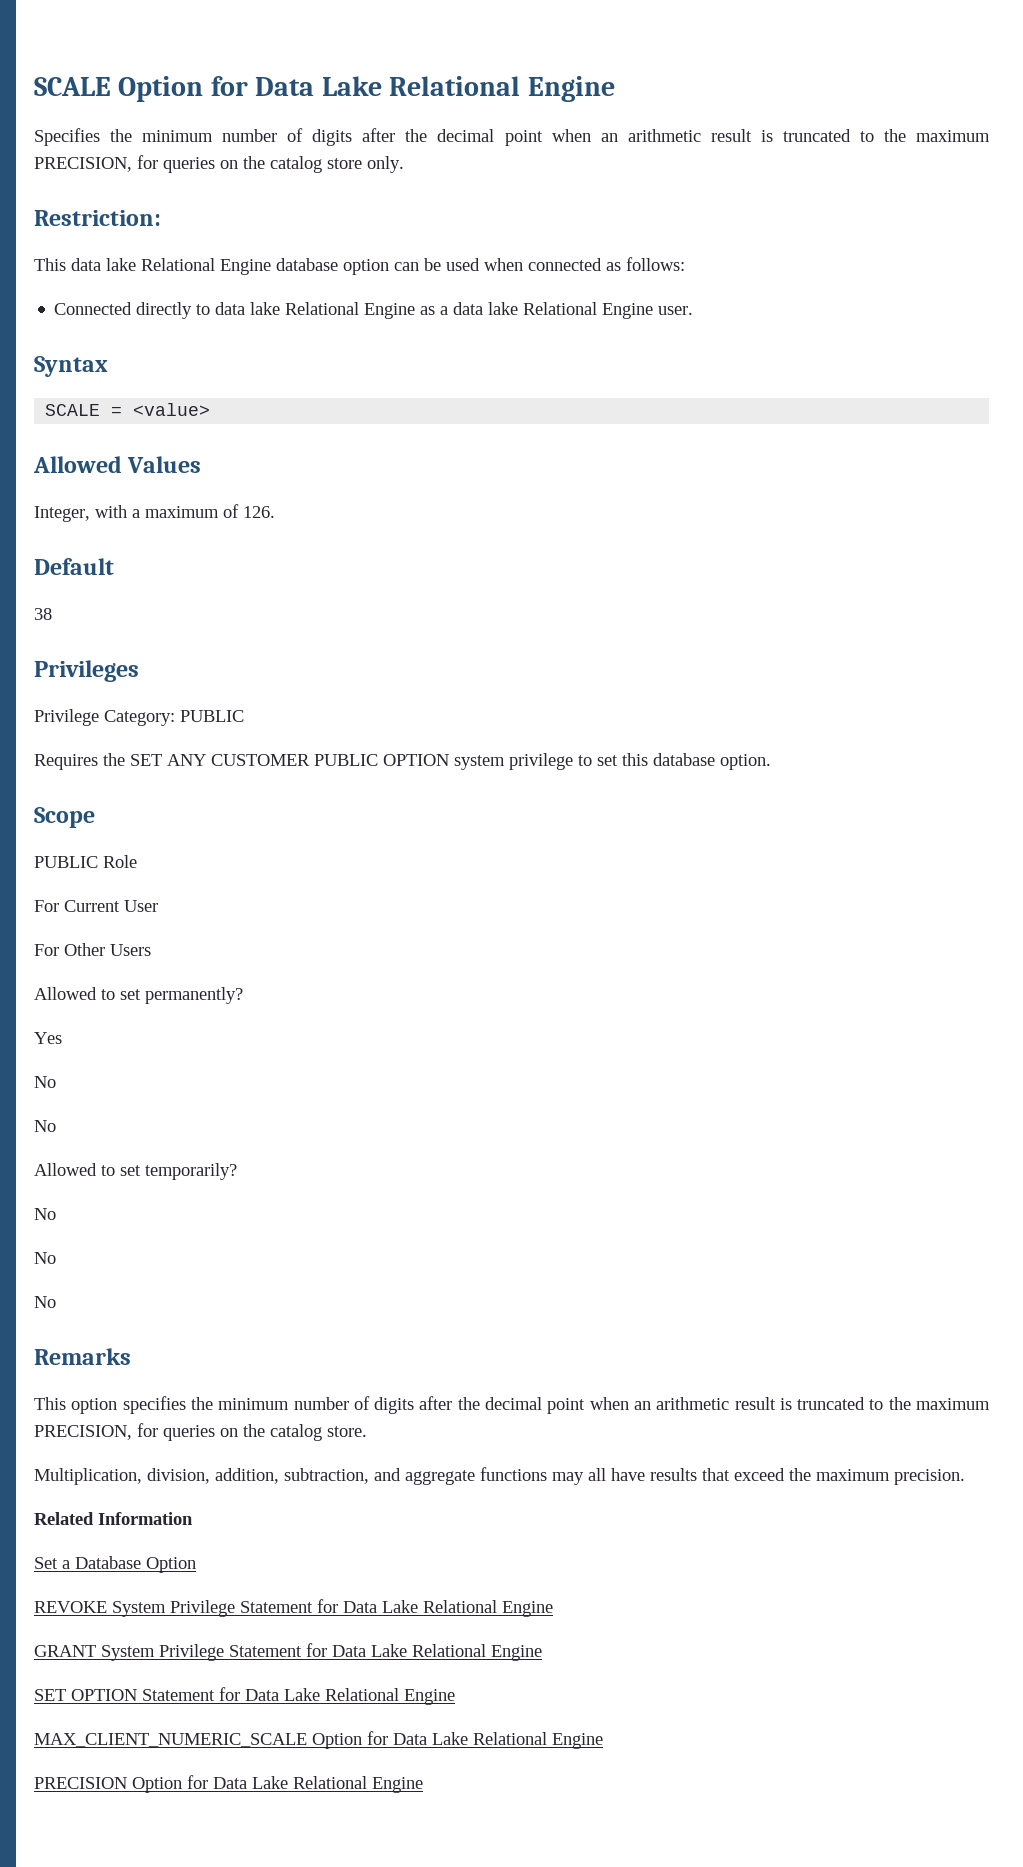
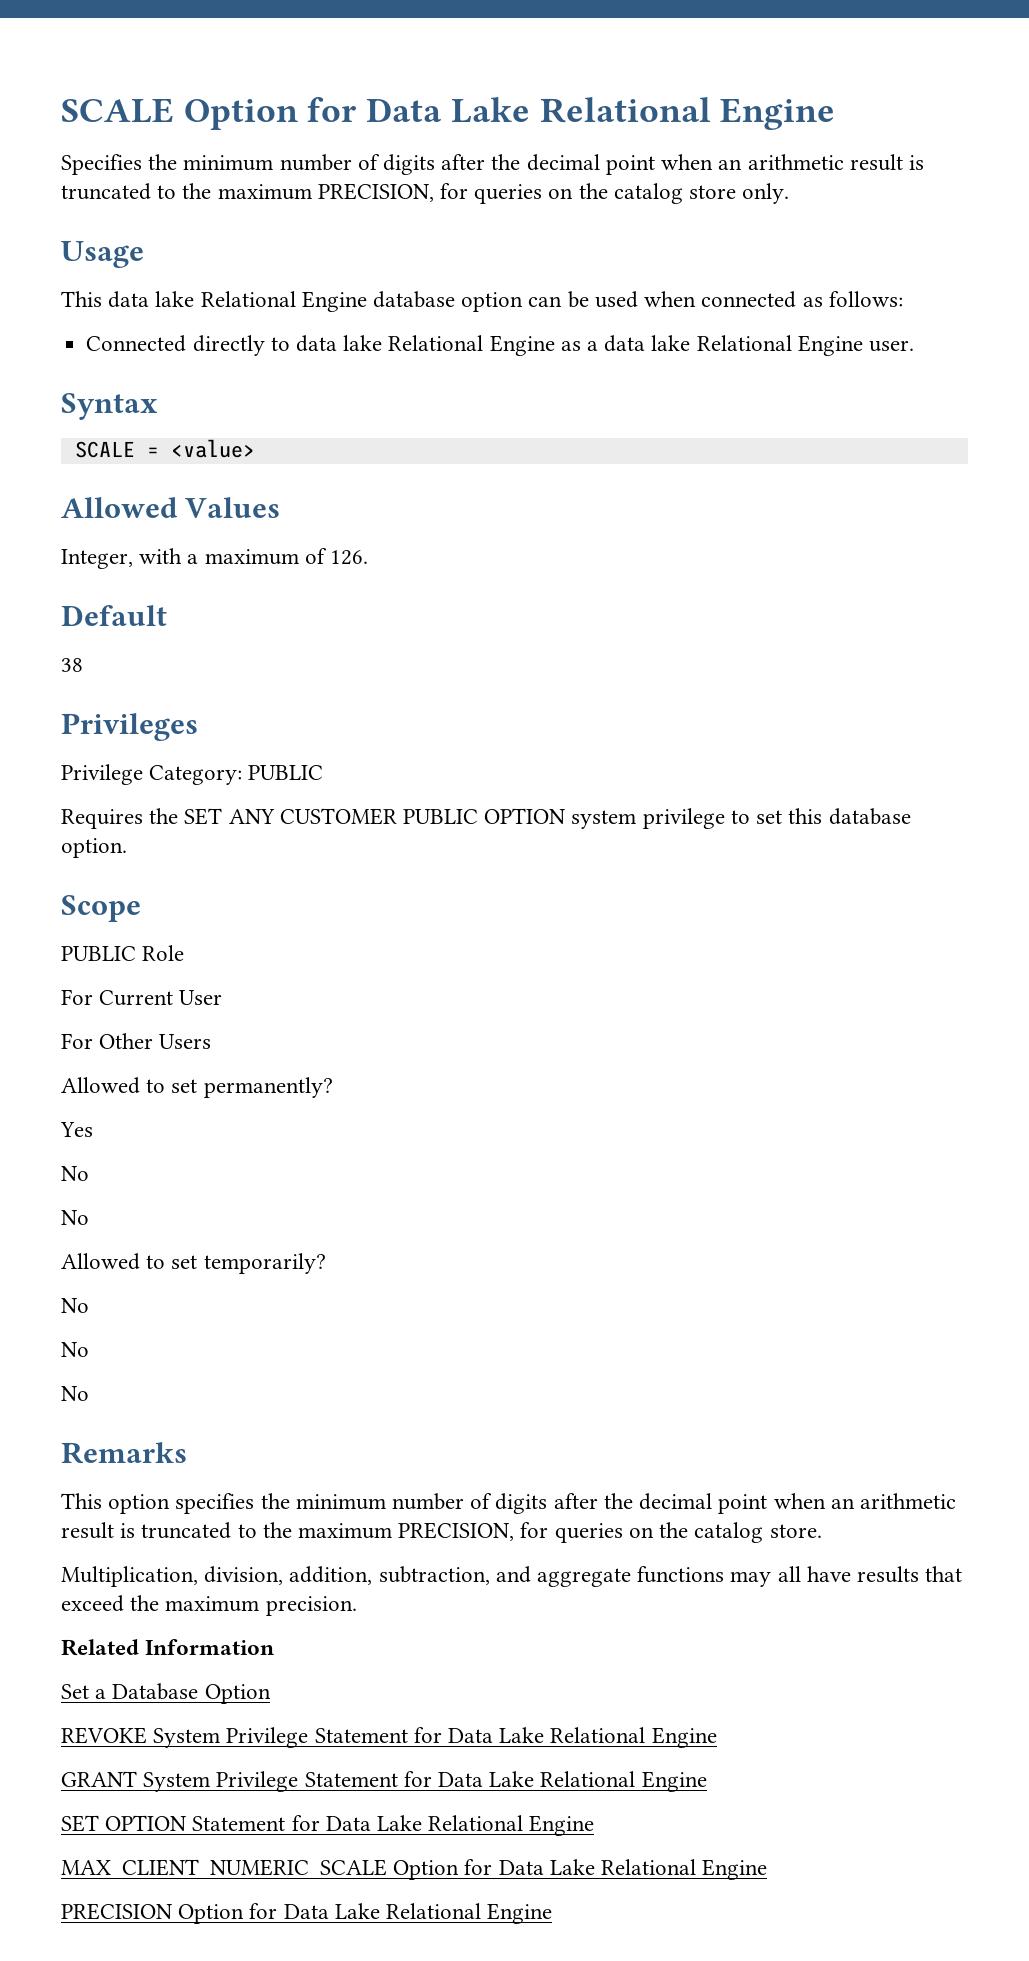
- Restriction:
+ Usage

